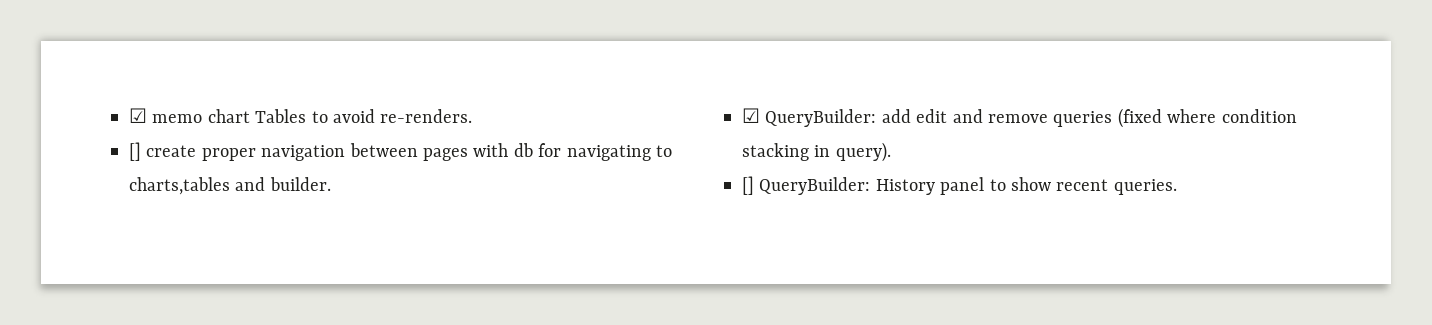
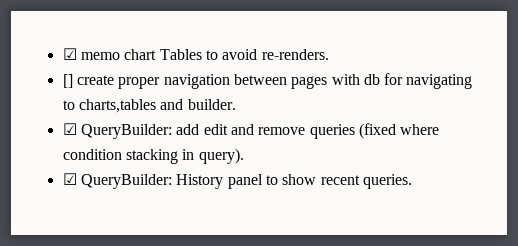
- [] QueryBuilder: History panel to show recent queries.
+ ☑ QueryBuilder: History panel to show recent queries.

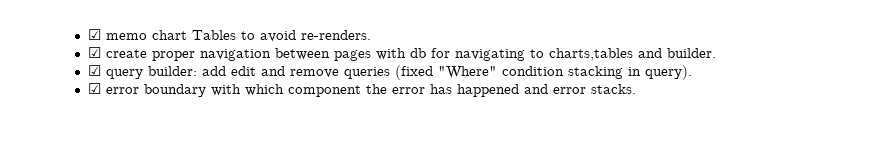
- [] create proper navigation between pages with db for navigating to charts,tables and builder.
+ ☑ create proper navigation between pages with db for navigating to charts,tables and builder.
- ☑ QueryBuilder: add edit and remove queries (fixed where condition stacking in query).
+ ☑ query builder: add edit and remove queries (fixed "Where" condition stacking in query).
- ☑ QueryBuilder: History panel to show recent queries.
+ ☑ error boundary with which component the error has happened and error stacks.

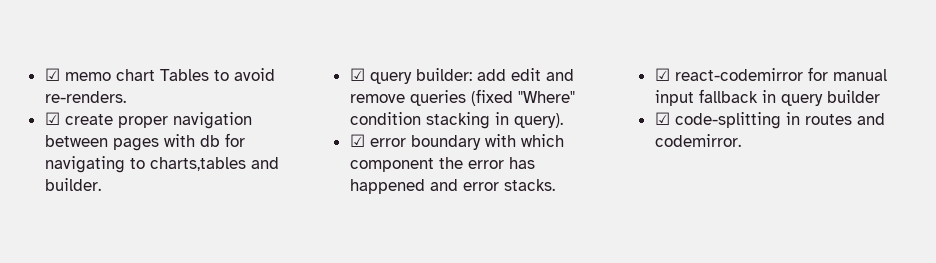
+ ☑ react-codemirror for manual input fallback in query builder
+ ☑ code-splitting in routes and codemirror.

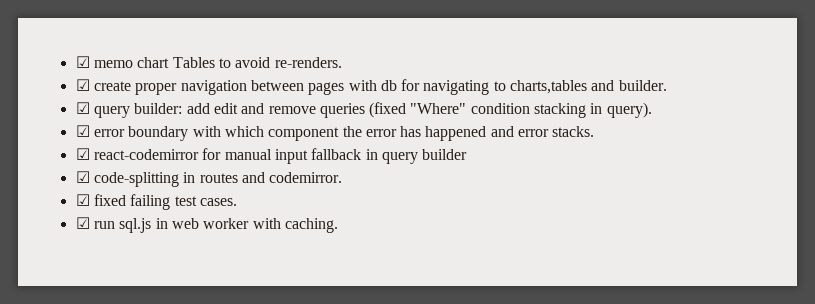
+ ☑ fixed failing test cases.
+ ☑ run sql.js in web worker with caching.

